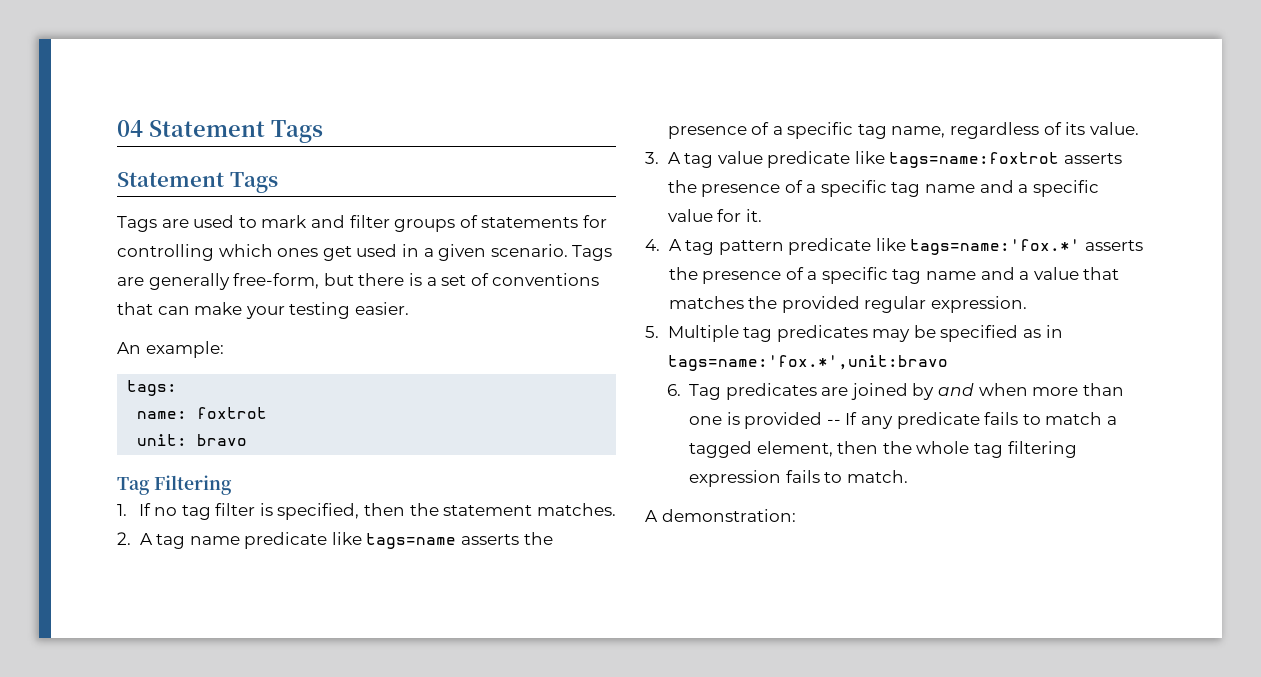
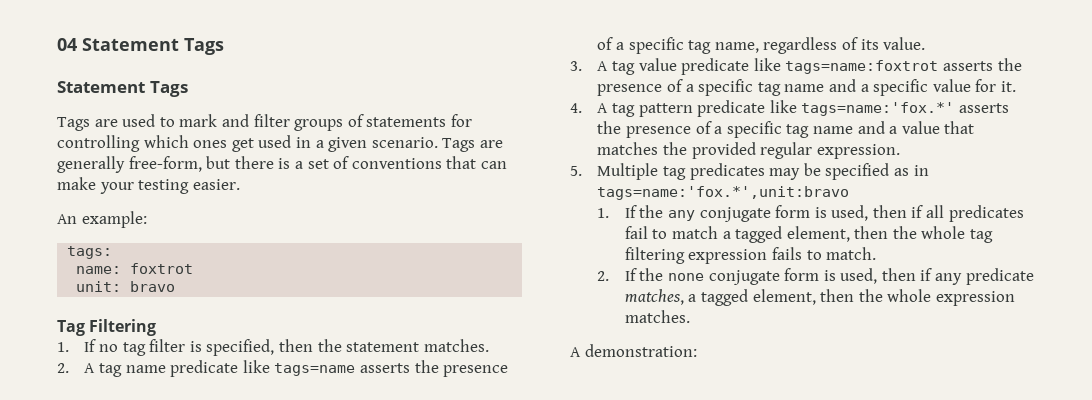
- 6. Tag predicates are joined by and when more than one is provided -- If any predicate fails to match a tagged element, then the whole tag filtering expression fails to match.
+ 1. If the any conjugate form is used, then if all predicates fail to match a tagged element, then the whole tag filtering expression fails to match.
+ 2. If the none conjugate form is used, then if any predicate matches, a tagged element, then the whole expression matches.

